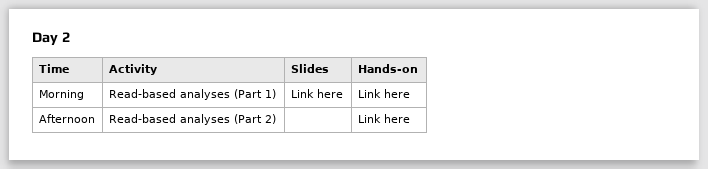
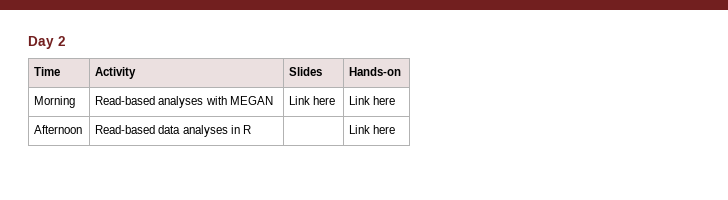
- Morning | Read-based analyses (Part 1) | Link here | Link here
+ Morning | Read-based analyses with MEGAN | Link here | Link here
- Afternoon | Read-based analyses (Part 2) | | Link here
+ Afternoon | Read-based data analyses in R | | Link here

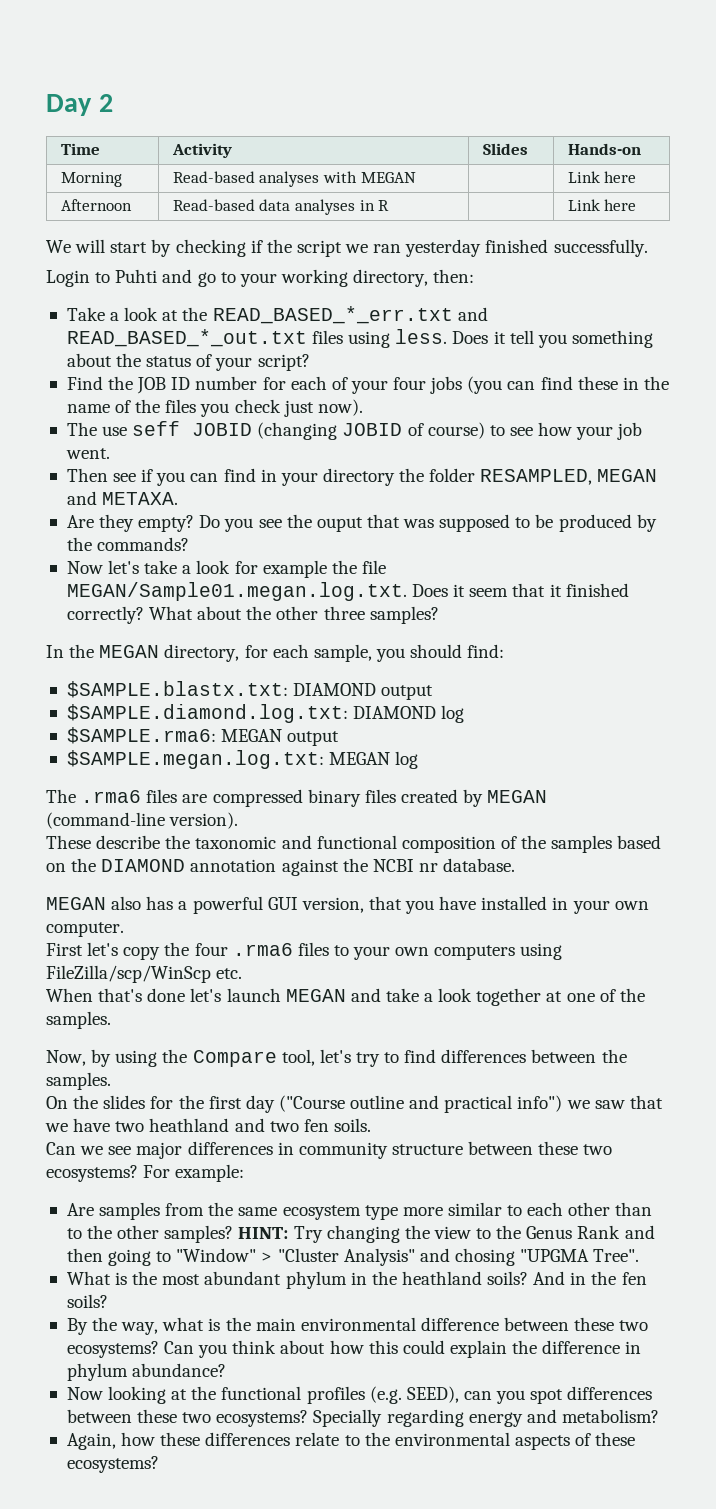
- Morning | Read-based analyses with MEGAN | Link here | Link here
+ Morning | Read-based analyses with MEGAN | | Link here
+ We will start by checking if the script we ran yesterday finished successfully.
+ Login to Puhti and go to your working directory, then:
+ Take a look at the READ_BASED_*_err.txt and READ_BASED_*_out.txt files using less. Does it tell you something about the status of your script?
+ Find the JOB ID number for each of your four jobs (you can find these in the name of the files you check just now).
+ The use seff JOBID (changing JOBID of course) to see how your job went.
+ Then see if you can find in your directory the folder RESAMPLED, MEGAN and METAXA.
+ Are they empty? Do you see the ouput that was supposed to be produced by the commands?
+ Now let's take a look for example the file MEGAN/Sample01.megan.log.txt. Does it seem that it finished correctly? What about the other three samples?
+ In the MEGAN directory, for each sample, you should find:
+ $SAMPLE.blastx.txt: DIAMOND output
+ $SAMPLE.diamond.log.txt: DIAMOND log
+ $SAMPLE.rma6: MEGAN output
+ $SAMPLE.megan.log.txt: MEGAN log
+ The .rma6 files are compressed binary files created by MEGAN (command-line version).
+ These describe the taxonomic and functional composition of the samples based on the DIAMOND annotation against the NCBI nr database.
+ MEGAN also has a powerful GUI version, that you have installed in your own computer.
+ First let's copy the four .rma6 files to your own computers using FileZilla/scp/WinScp etc.
+ When that's done let's launch MEGAN and take a look together at one of the samples.
+ Now, by using the Compare tool, let's try to find differences between the samples.
+ On the slides for the first day ("Course outline and practical info") we saw that we have two heathland and two fen soils.
+ Can we see major differences in community structure between these two ecosystems? For example:
+ Are samples from the same ecosystem type more similar to each other than to the other samples? HINT: Try changing the view to the Genus Rank and then going to "Window" > "Cluster Analysis" and chosing "UPGMA Tree".
+ What is the most abundant phylum in the heathland soils? And in the fen soils?
+ By the way, what is the main environmental difference between these two ecosystems? Can you think about how this could explain the difference in phylum abundance?
+ Now looking at the functional profiles (e.g. SEED), can you spot differences between these two ecosystems? Specially regarding energy and metabolism?
+ Again, how these differences relate to the environmental aspects of these ecosystems?

